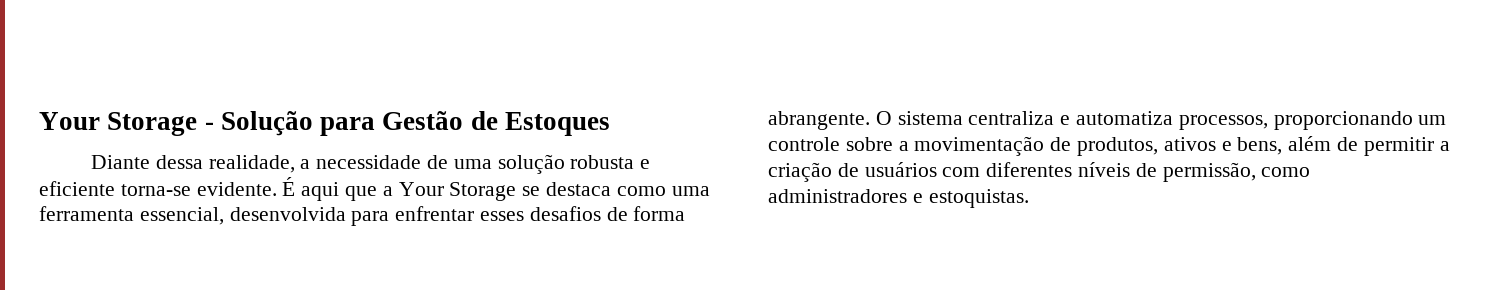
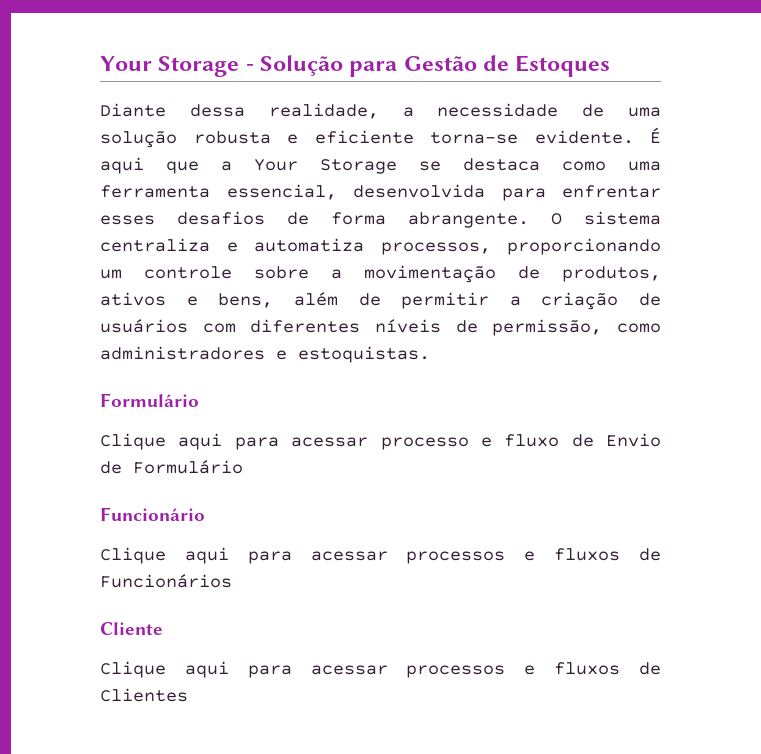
  O sistema centraliza e automatiza processos, proporcionando um controle sobre a movimentação de produtos, ativos e bens, além de permitir a criação de usuários com diferentes níveis de permissão, como administradores e estoquistas.
+ Formulário
+ Clique aqui para acessar processo e fluxo de Envio de Formulário
+ Funcionário
+ Clique aqui para acessar processos e fluxos de Funcionários
+ Cliente
+ Clique aqui para acessar processos e fluxos de Clientes

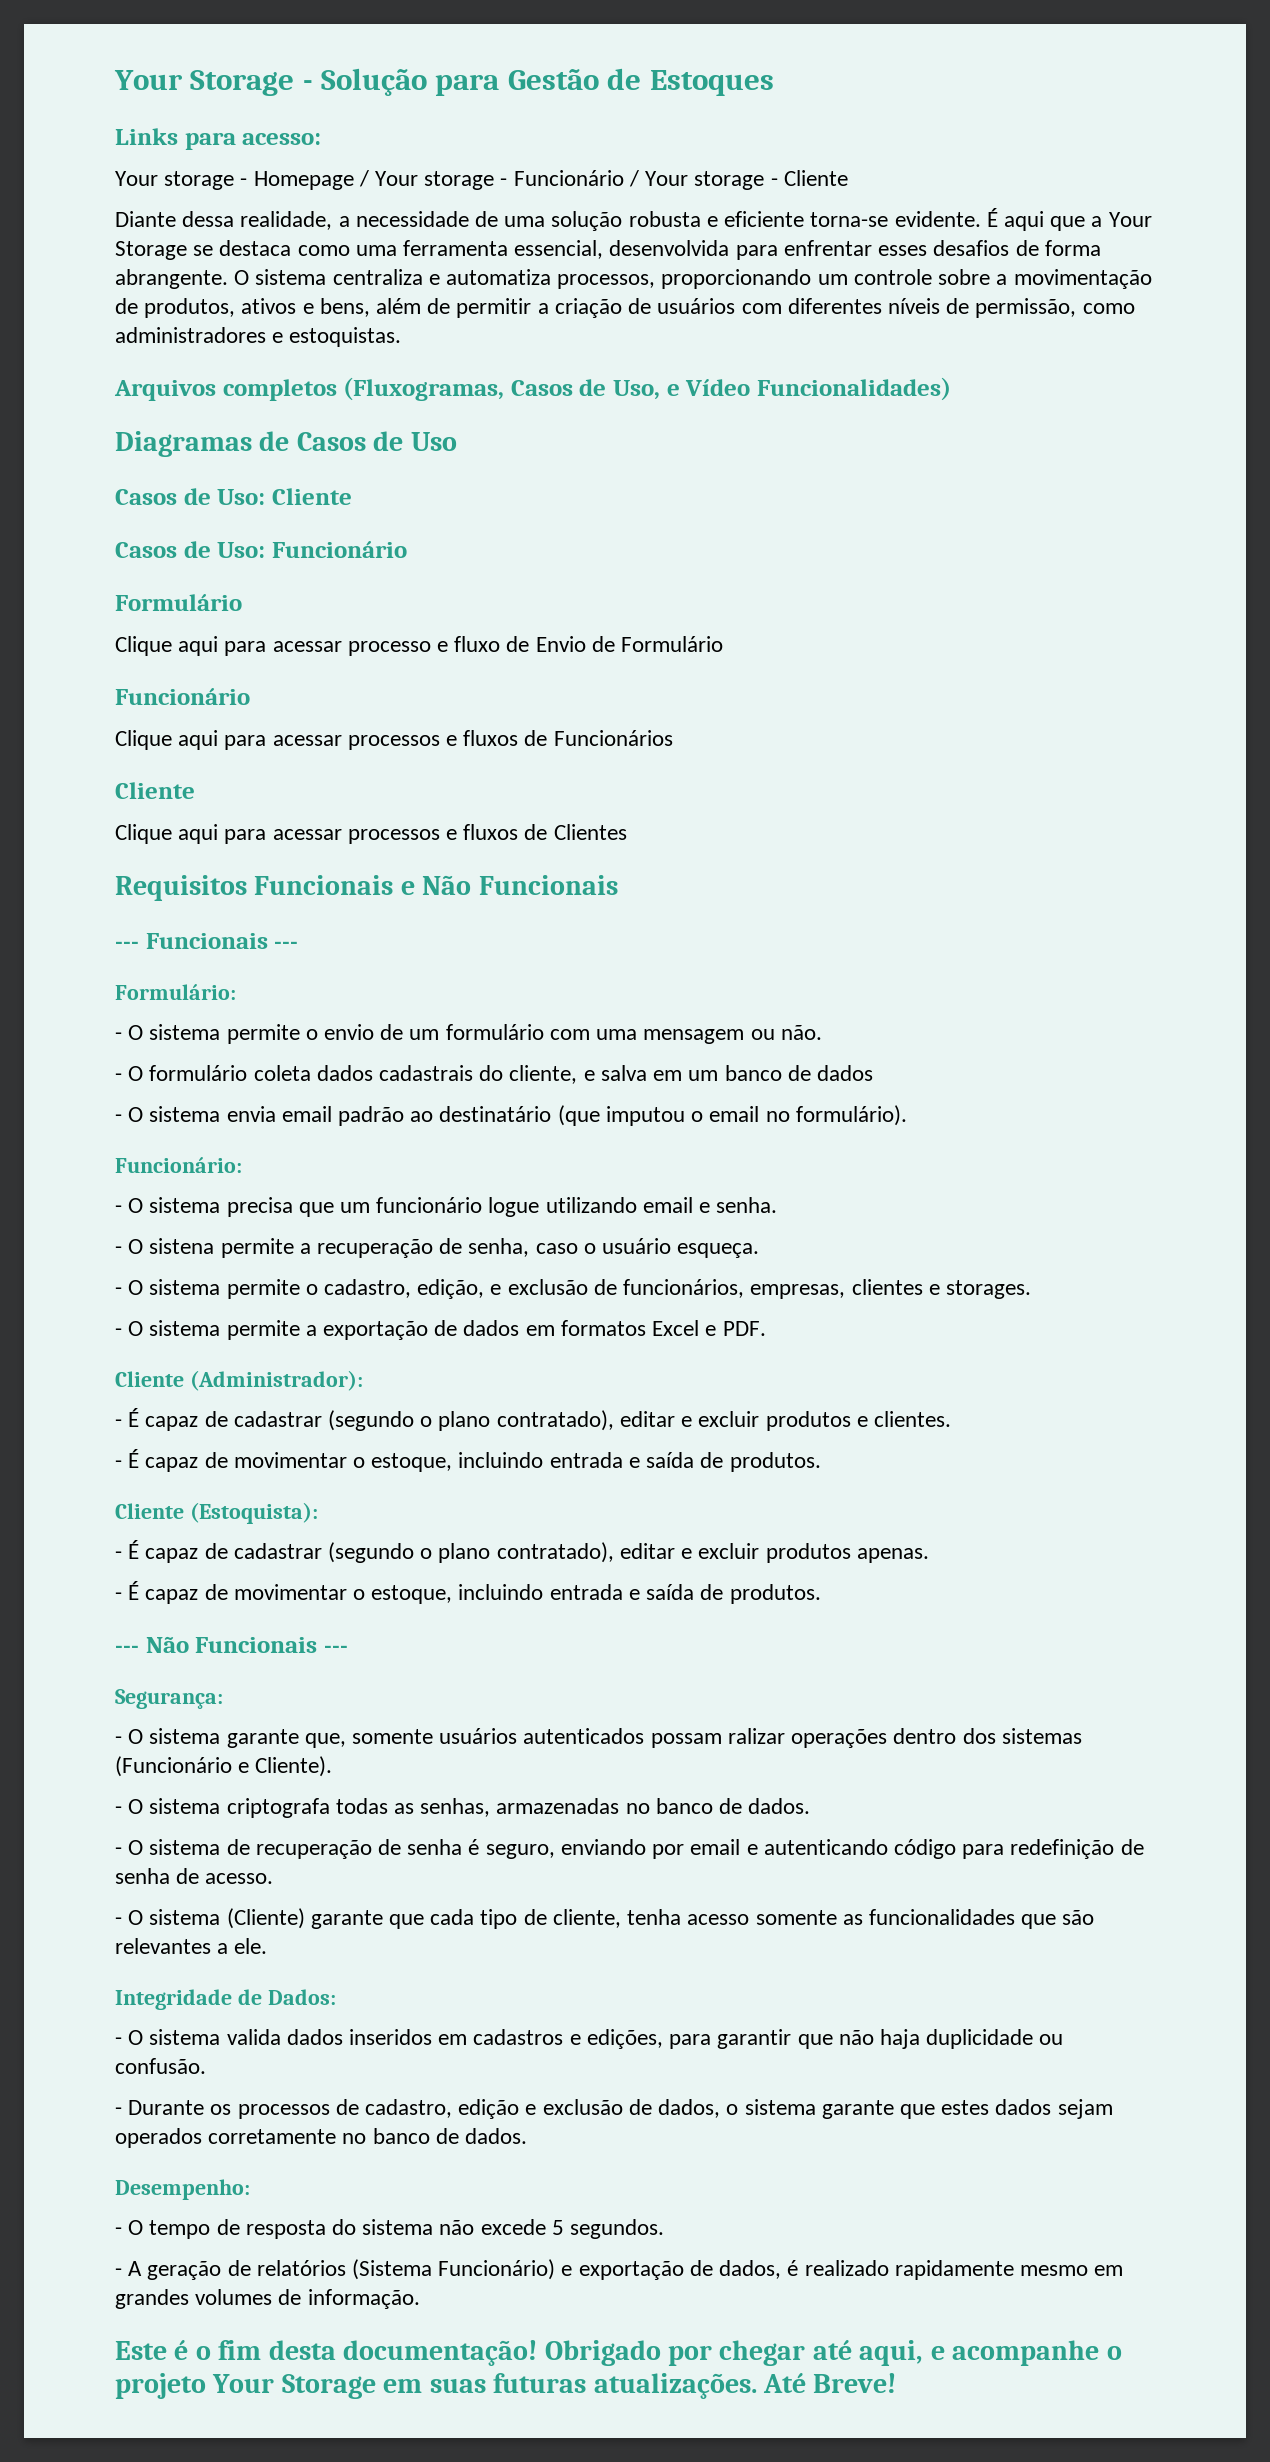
+ Links para acesso:
+ Your storage - Homepage / Your storage - Funcionário / Your storage - Cliente
+ Arquivos completos (Fluxogramas, Casos de Uso, e Vídeo Funcionalidades)
+ Diagramas de Casos de Uso
+ Casos de Uso: Cliente
+ Casos de Uso: Funcionário
+ Requisitos Funcionais e Não Funcionais
+ --- Funcionais ---
+ Formulário:
+ - O sistema permite o envio de um formulário com uma mensagem ou não.
+ - O formulário coleta dados cadastrais do cliente, e salva em um banco de dados
+ - O sistema envia email padrão ao destinatário (que imputou o email no formulário).
+ Funcionário:
+ - O sistema precisa que um funcionário logue utilizando email e senha.
+ - O sistena permite a recuperação de senha, caso o usuário esqueça.
+ - O sistema permite o cadastro, edição, e exclusão de funcionários, empresas, clientes e storages.
+ - O sistema permite a exportação de dados em formatos Excel e PDF.
+ Cliente (Administrador):
+ - É capaz de cadastrar (segundo o plano contratado), editar e excluir produtos e clientes.
+ - É capaz de movimentar o estoque, incluindo entrada e saída de produtos.
+ Cliente (Estoquista):
+ - É capaz de cadastrar (segundo o plano contratado), editar e excluir produtos apenas.
+ - É capaz de movimentar o estoque, incluindo entrada e saída de produtos.
+ --- Não Funcionais ---
+ Segurança:
+ - O sistema garante que, somente usuários autenticados possam ralizar operações dentro dos sistemas (Funcionário e Cliente).
+ - O sistema criptografa todas as senhas, armazenadas no banco de dados.
+ - O sistema de recuperação de senha é seguro, enviando por email e autenticando código para redefinição de senha de acesso.
+ - O sistema (Cliente) garante que cada tipo de cliente, tenha acesso somente as funcionalidades que são relevantes a ele.
+ Integridade de Dados:
+ - O sistema valida dados inseridos em cadastros e edições, para garantir que não haja duplicidade ou confusão.
+ - Durante os processos de cadastro, edição e exclusão de dados, o sistema garante que estes dados sejam operados corretamente no banco de dados.
+ Desempenho:
+ - O tempo de resposta do sistema não excede 5 segundos.
+ - A geração de relatórios (Sistema Funcionário) e exportação de dados, é realizado rapidamente mesmo em grandes volumes de informação.
+ Este é o fim desta documentação! Obrigado por chegar até aqui, e acompanhe o projeto Your Storage em suas futuras atualizações. Até Breve!

